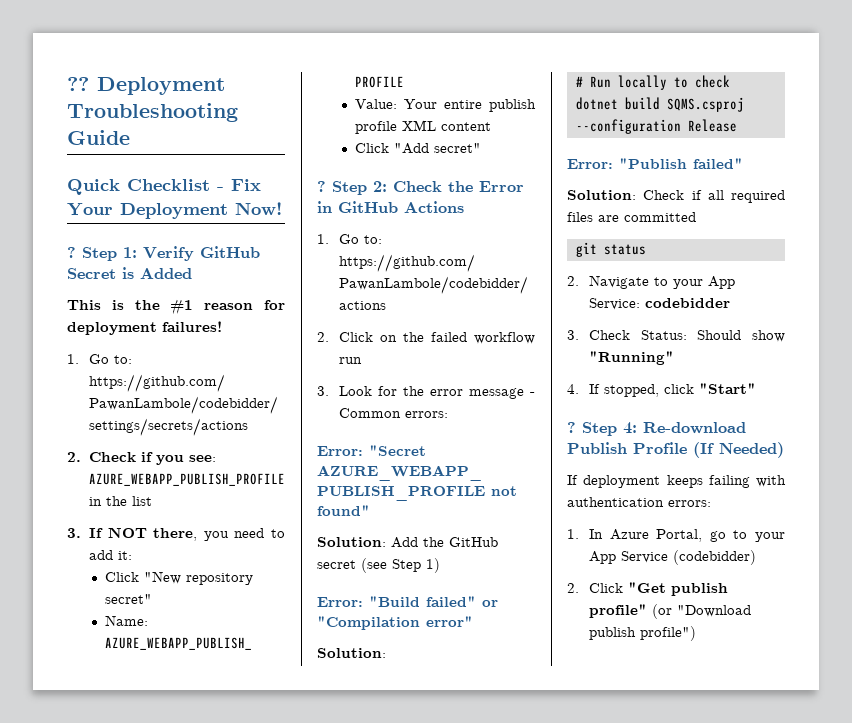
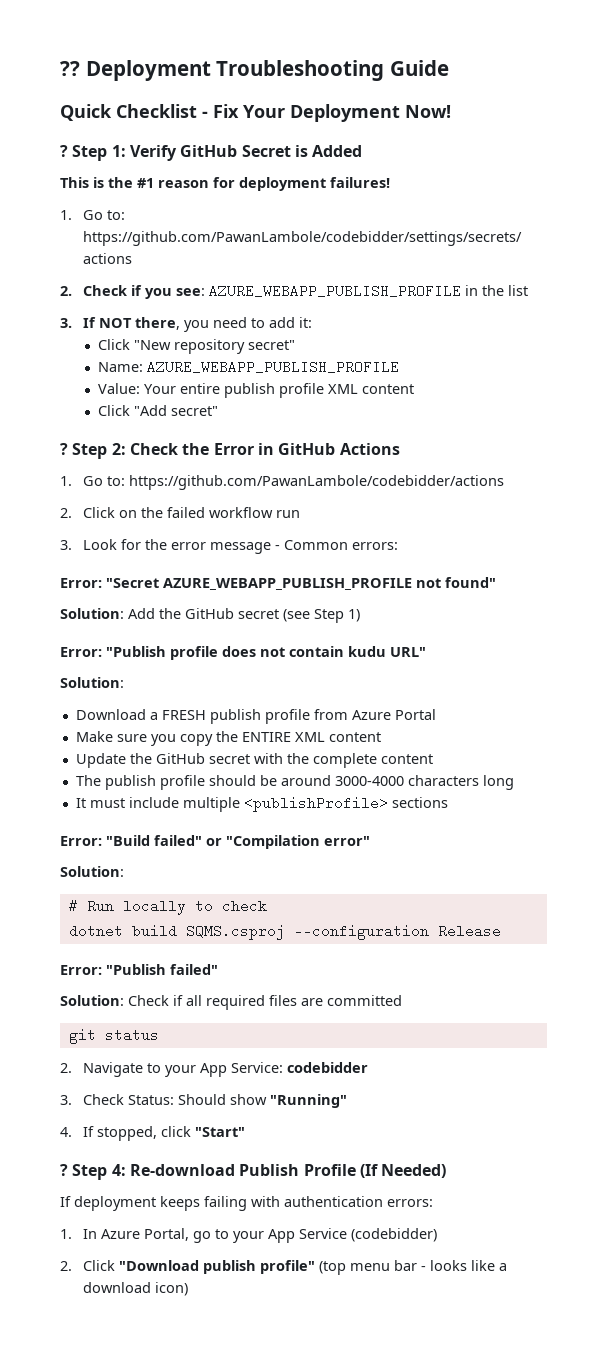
+ Error: "Publish profile does not contain kudu URL"
+ Solution:
+ Download a FRESH publish profile from Azure Portal
+ Make sure you copy the ENTIRE XML content
+ Update the GitHub secret with the complete content
+ The publish profile should be around 3000-4000 characters long
+ It must include multiple <publishProfile> sections
- 2. Click "Get publish profile" (or "Download publish profile")
+ 2. Click "Download publish profile" (top menu bar - looks like a download icon)

